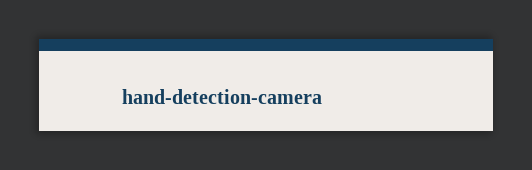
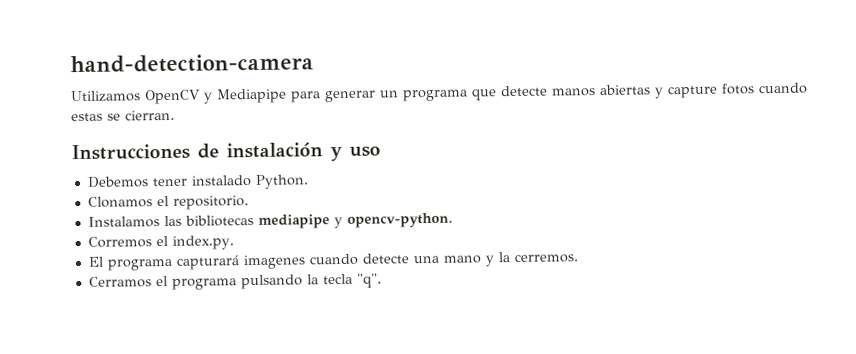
+ Utilizamos OpenCV y Mediapipe para generar un programa que detecte manos abiertas y capture fotos cuando estas se cierran.
+ Instrucciones de instalación y uso
+ Debemos tener instalado Python.
+ Clonamos el repositorio.
+ Instalamos las bibliotecas mediapipe y opencv-python.
+ Corremos el index.py.
+ El programa capturará imagenes cuando detecte una mano y la cerremos.
+ Cerramos el programa pulsando la tecla "q".

